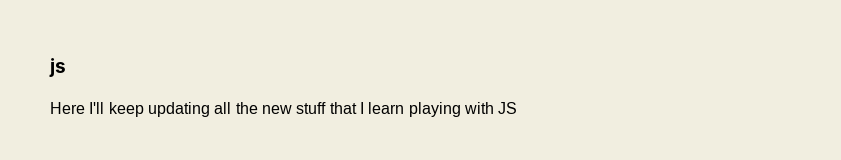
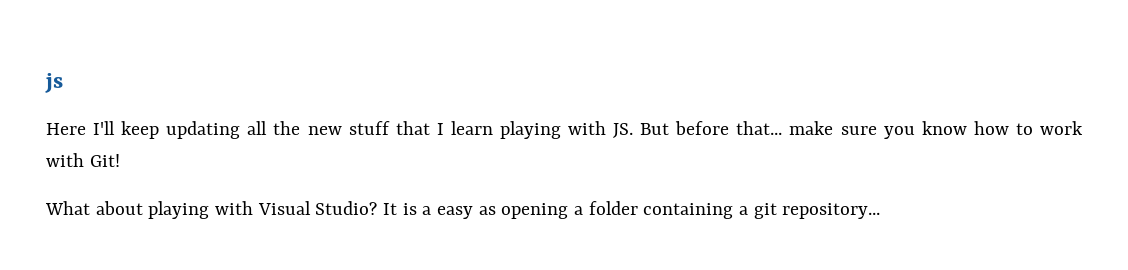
- Here I'll keep updating all the new stuff that I learn playing with JS
+ Here I'll keep updating all the new stuff that I learn playing with JS. But before that... make sure you know how to work with Git!
+ What about playing with Visual Studio? It is a easy as opening a folder containing a git repository...

